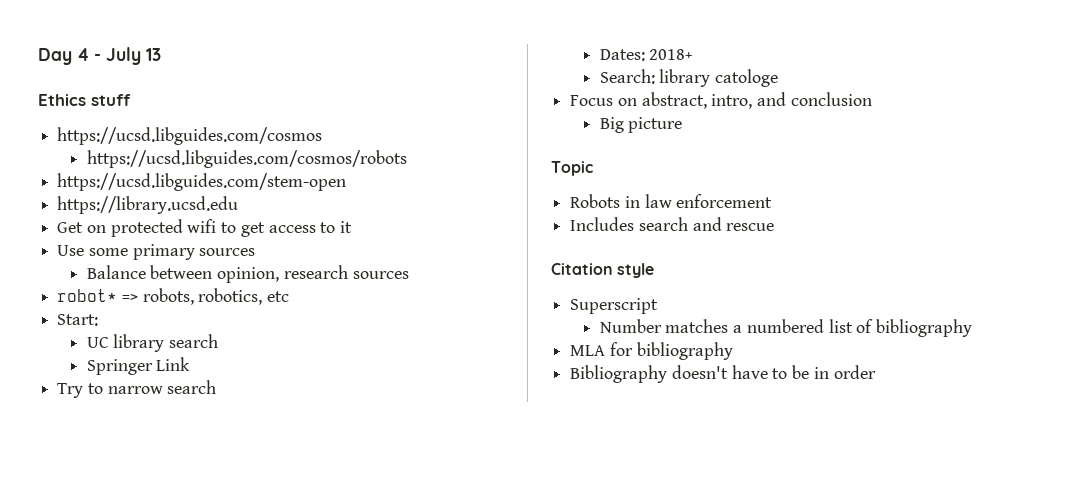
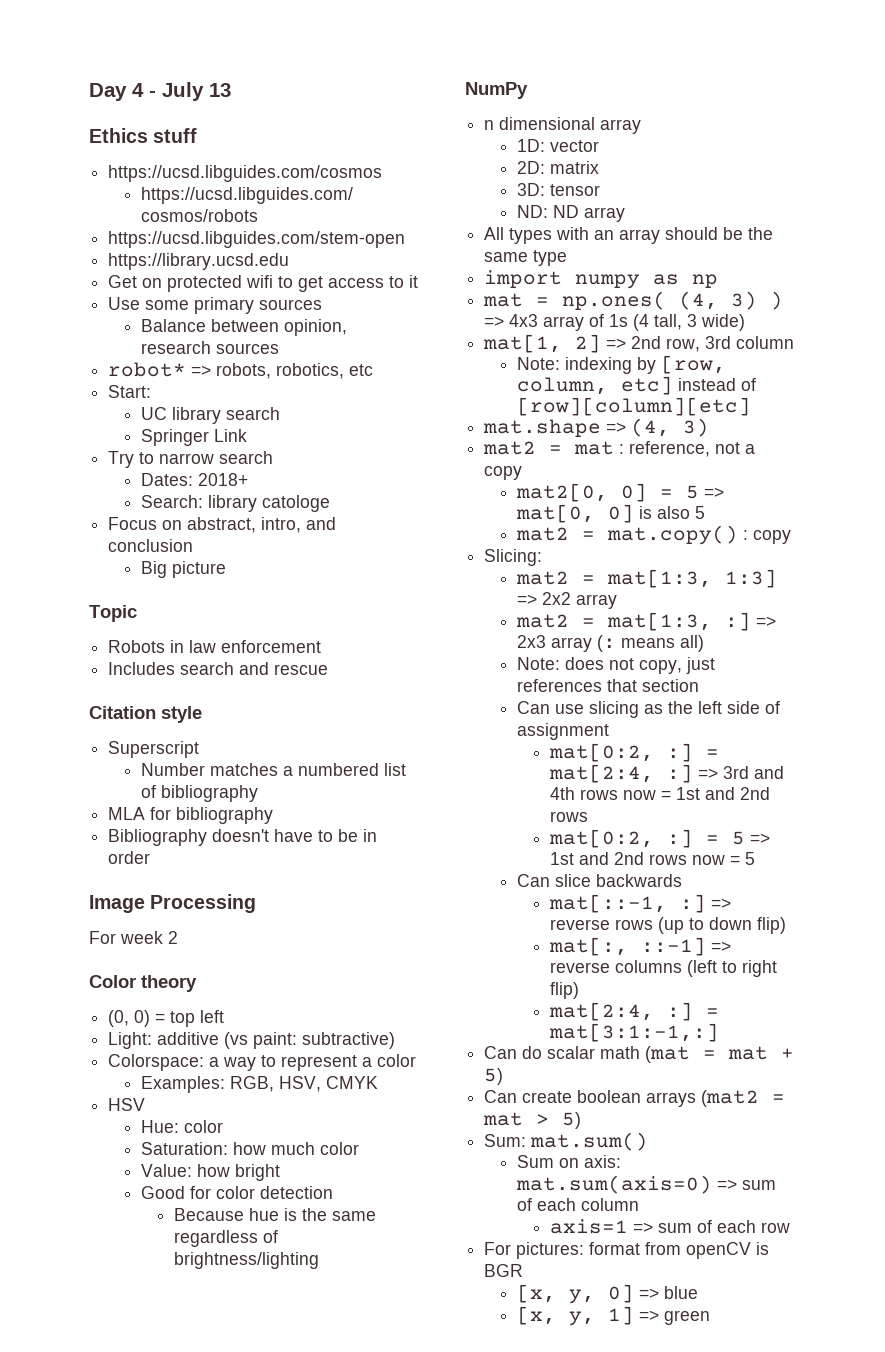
+ Image Processing
+ For week 2
+ Color theory
+ (0, 0) = top left
+ Light: additive (vs paint: subtractive)
+ Colorspace: a way to represent a color
+ Examples: RGB, HSV, CMYK
+ HSV
+ Hue: color
+ Saturation: how much color
+ Value: how bright
+ Good for color detection
+ Because hue is the same regardless of brightness/lighting
+ NumPy
+ n dimensional array
+ 1D: vector
+ 2D: matrix
+ 3D: tensor
+ ND: ND array
+ All types with an array should be the same type
+ import numpy as np
+ mat = np.ones( (4, 3) ) => 4x3 array of 1s (4 tall, 3 wide)
+ mat[1, 2] => 2nd row, 3rd column
+ Note: indexing by [row, column, etc] instead of [row][column][etc]
+ mat.shape => (4, 3)
+ mat2 = mat : reference, not a copy
+ mat2[0, 0] = 5 => mat[0, 0] is also 5
+ mat2 = mat.copy() : copy
+ Slicing:
+ mat2 = mat[1:3, 1:3] => 2x2 array
+ mat2 = mat[1:3, :] => 2x3 array (: means all)
+ Note: does not copy, just references that section
+ Can use slicing as the left side of assignment
+ mat[0:2, :] = mat[2:4, :] => 3rd and 4th rows now = 1st and 2nd rows
+ mat[0:2, :] = 5 => 1st and 2nd rows now = 5
+ Can slice backwards
+ mat[::-1, :] => reverse rows (up to down flip)
+ mat[:, ::-1] => reverse columns (left to right flip)
+ mat[2:4, :] = mat[3:1:-1,:]
+ Can do scalar math (mat = mat + 5)
+ Can create boolean arrays (mat2 = mat > 5)
+ Sum: mat.sum()
+ Sum on axis: mat.sum(axis=0) => sum of each column
+ axis=1 => sum of each row
+ For pictures: format from openCV is BGR
+ [x, y, 0] => blue
+ [x, y, 1] => green

